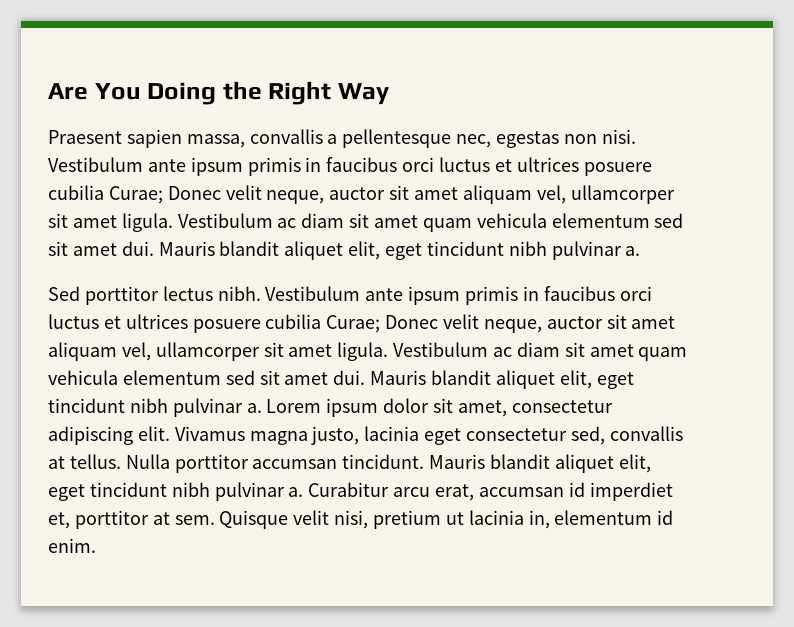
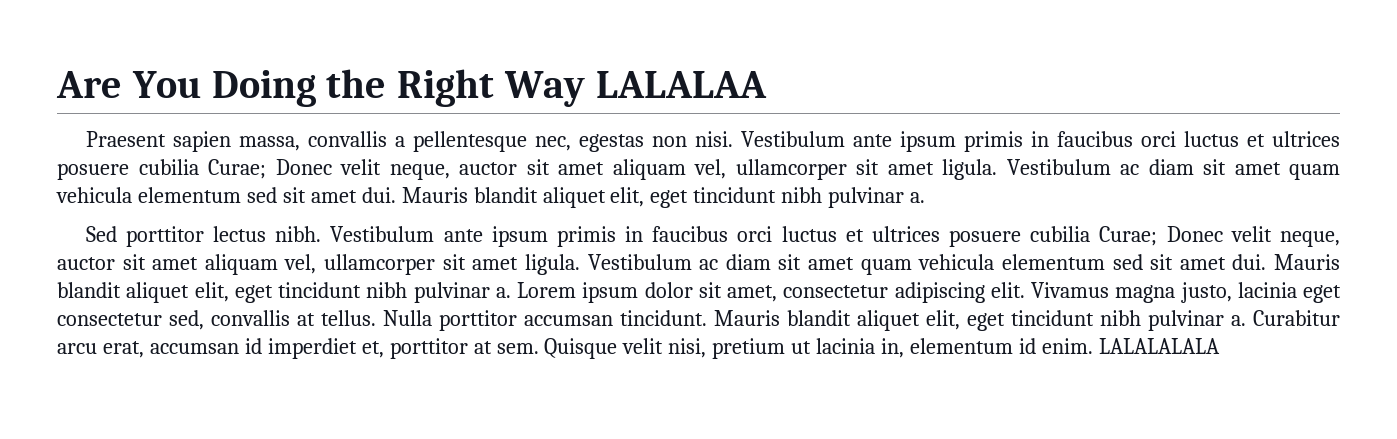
- Are You Doing the Right Way
+ Are You Doing the Right Way LALALAA
+ LALALALALA

